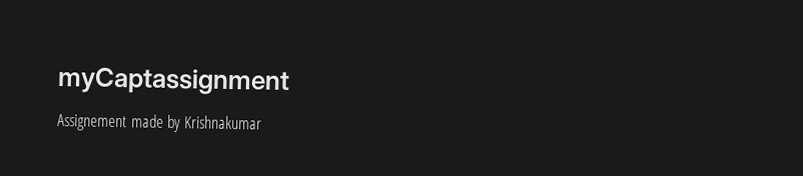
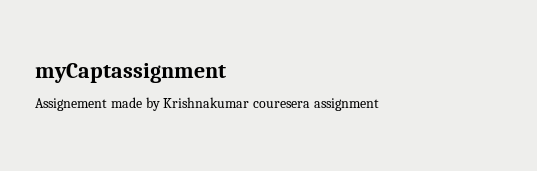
- Assignement made by Krishnakumar
+ Assignement made by Krishnakumar couresera assignment

